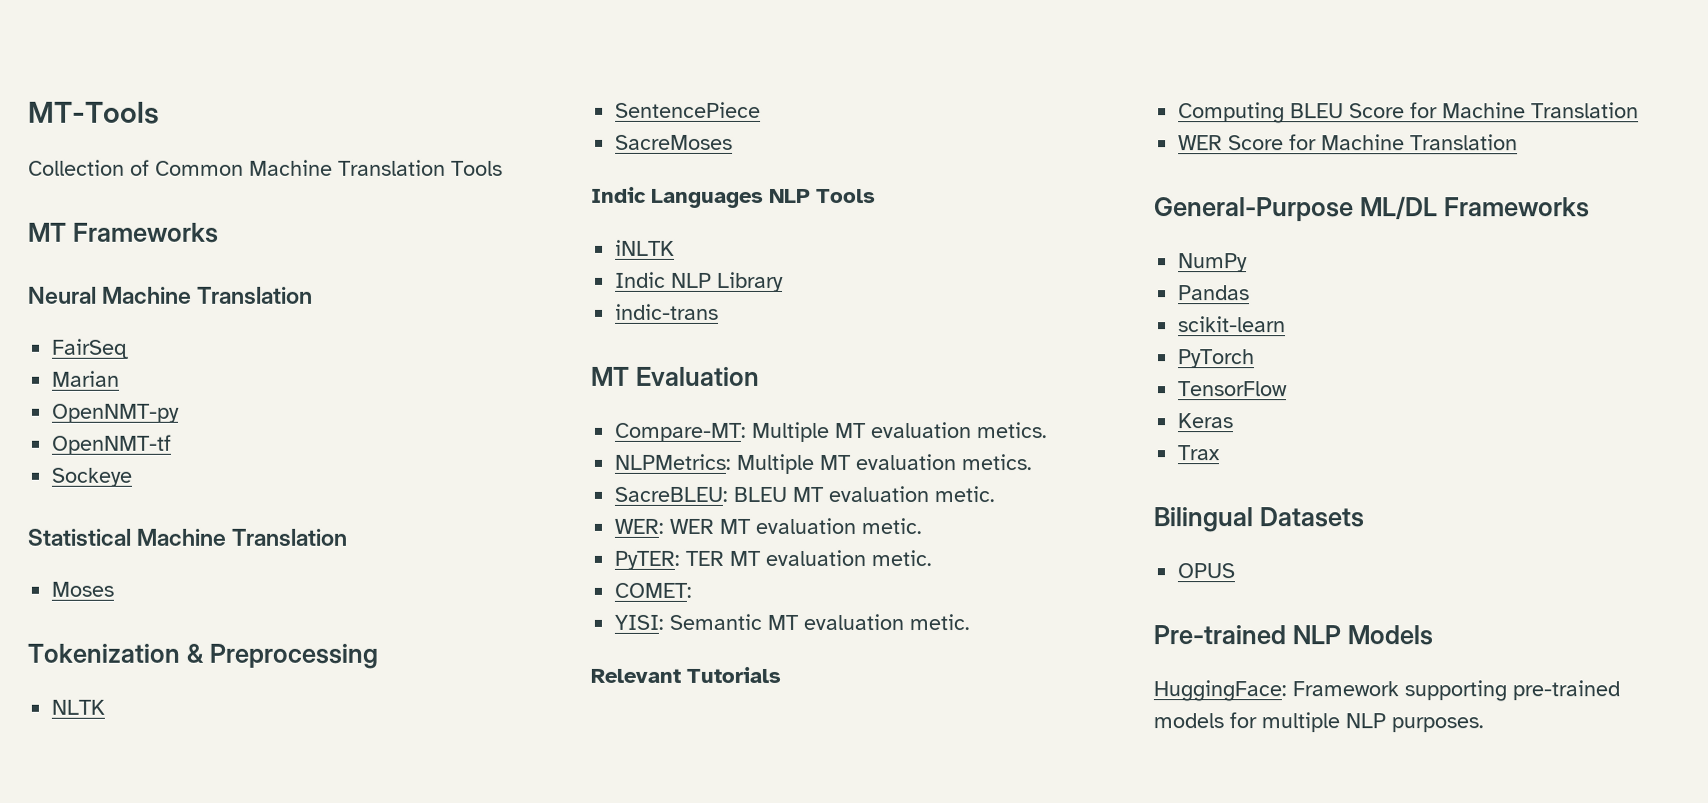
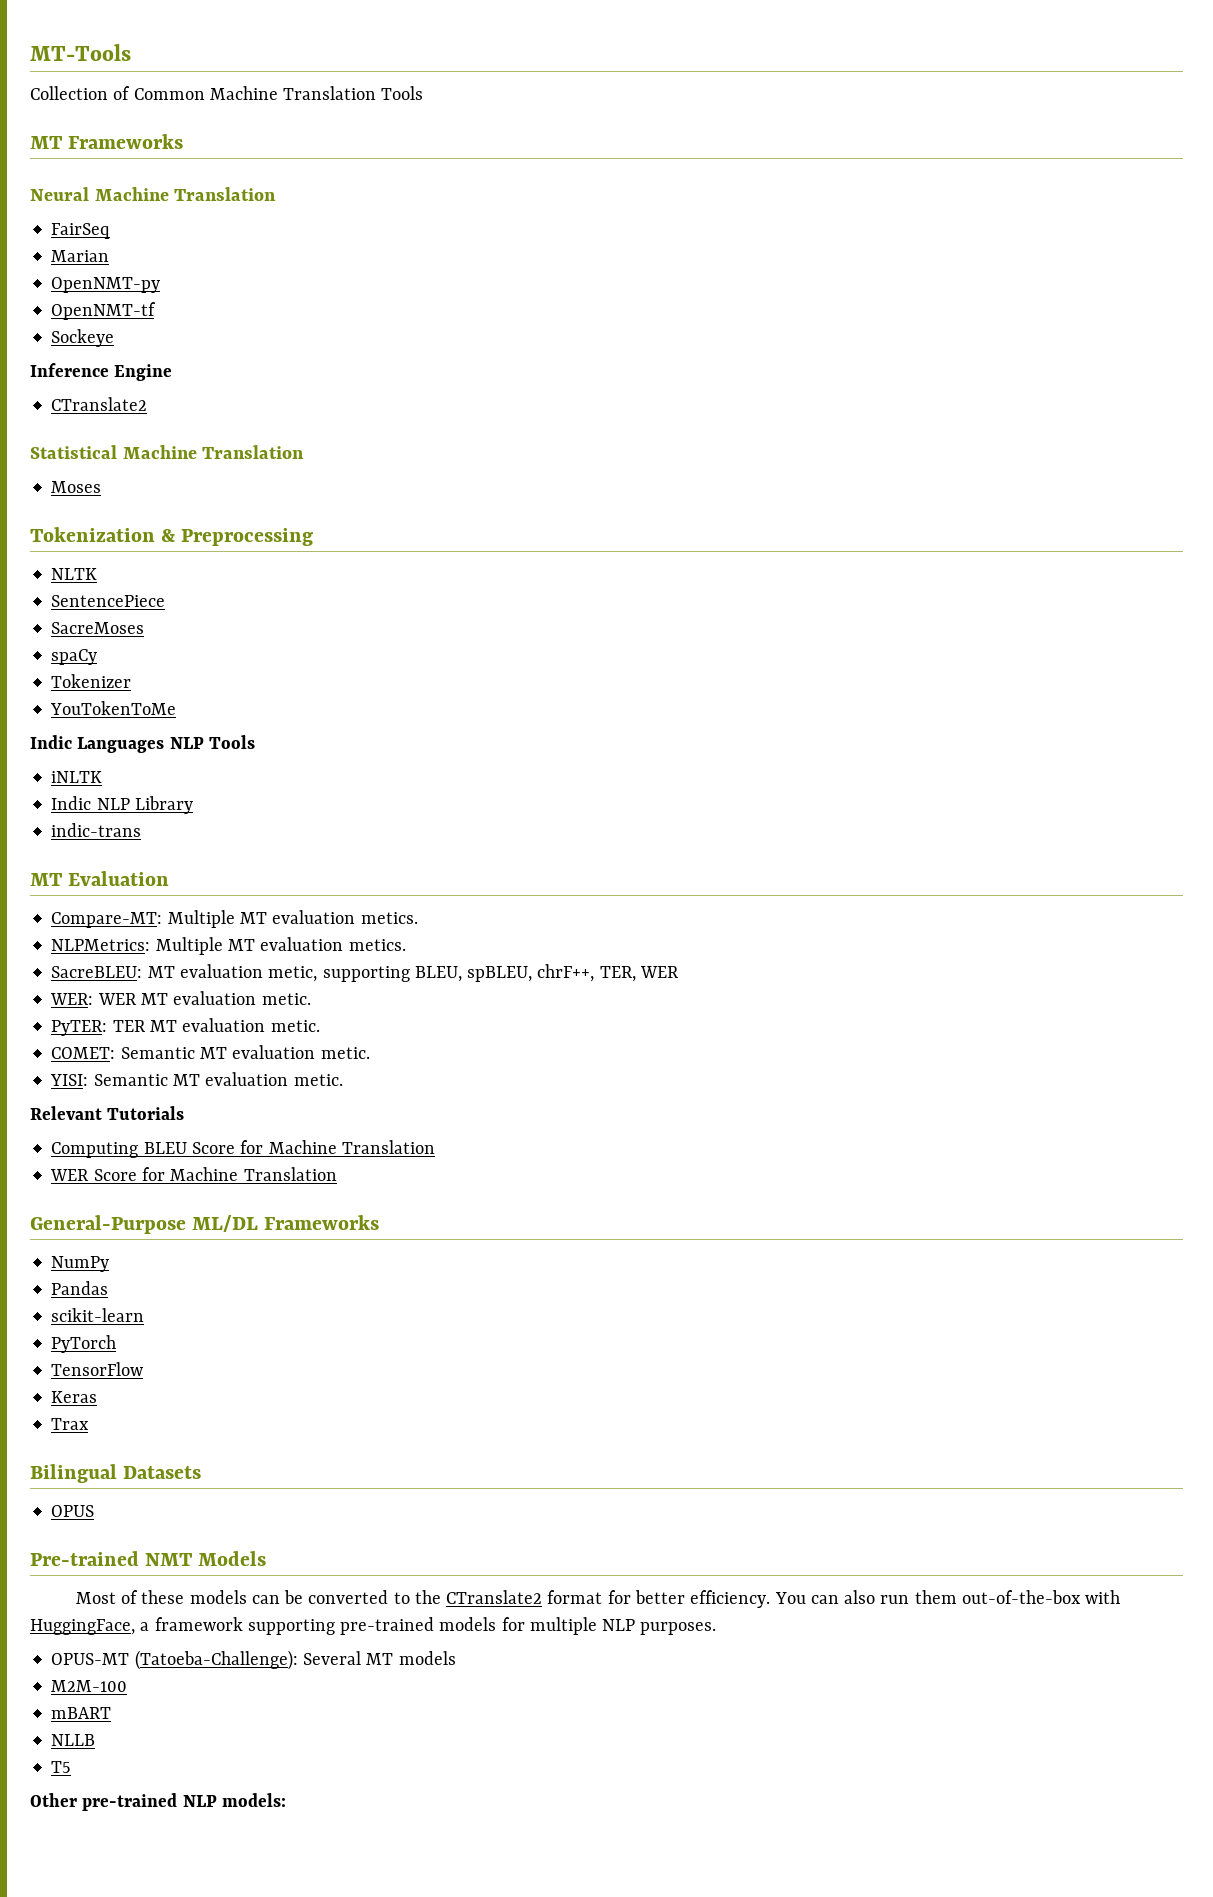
+ Inference Engine
+ CTranslate2
+ spaCy
+ Tokenizer
+ YouTokenToMe
- SacreBLEU: BLEU MT evaluation metic.
+ SacreBLEU: MT evaluation metic, supporting BLEU, spBLEU, chrF++, TER, WER
- COMET:
+ COMET: Semantic MT evaluation metic.
- Pre-trained NLP Models
+ Pre-trained NMT Models
- HuggingFace: Framework supporting pre-trained models for multiple NLP purposes.
+ Most of these models can be converted to the CTranslate2 format for better efficiency. You can also run them out-of-the-box with HuggingFace, a framework supporting pre-trained models for multiple NLP purposes.
+ OPUS-MT (Tatoeba-Challenge): Several MT models
+ M2M-100
+ mBART
+ NLLB
+ T5
+ Other pre-trained NLP models:

